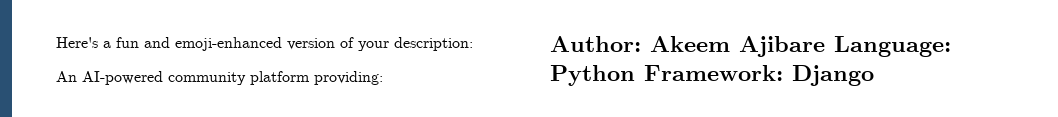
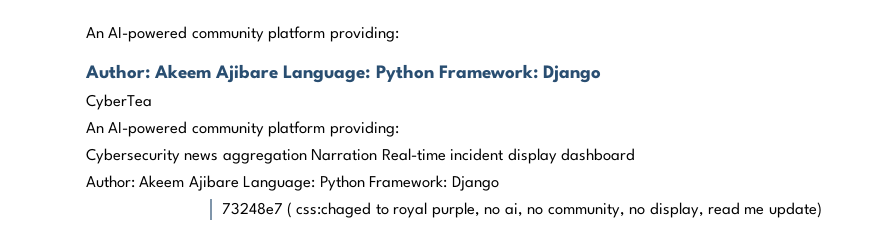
- Here's a fun and emoji-enhanced version of your description:
+ CyberTea
+ An AI-powered community platform providing:
+ Cybersecurity news aggregation Narration Real-time incident display dashboard
+ Author: Akeem Ajibare Language: Python Framework: Django
+ 73248e7 ( css:chaged to royal purple, no ai, no community, no display, read me update)

